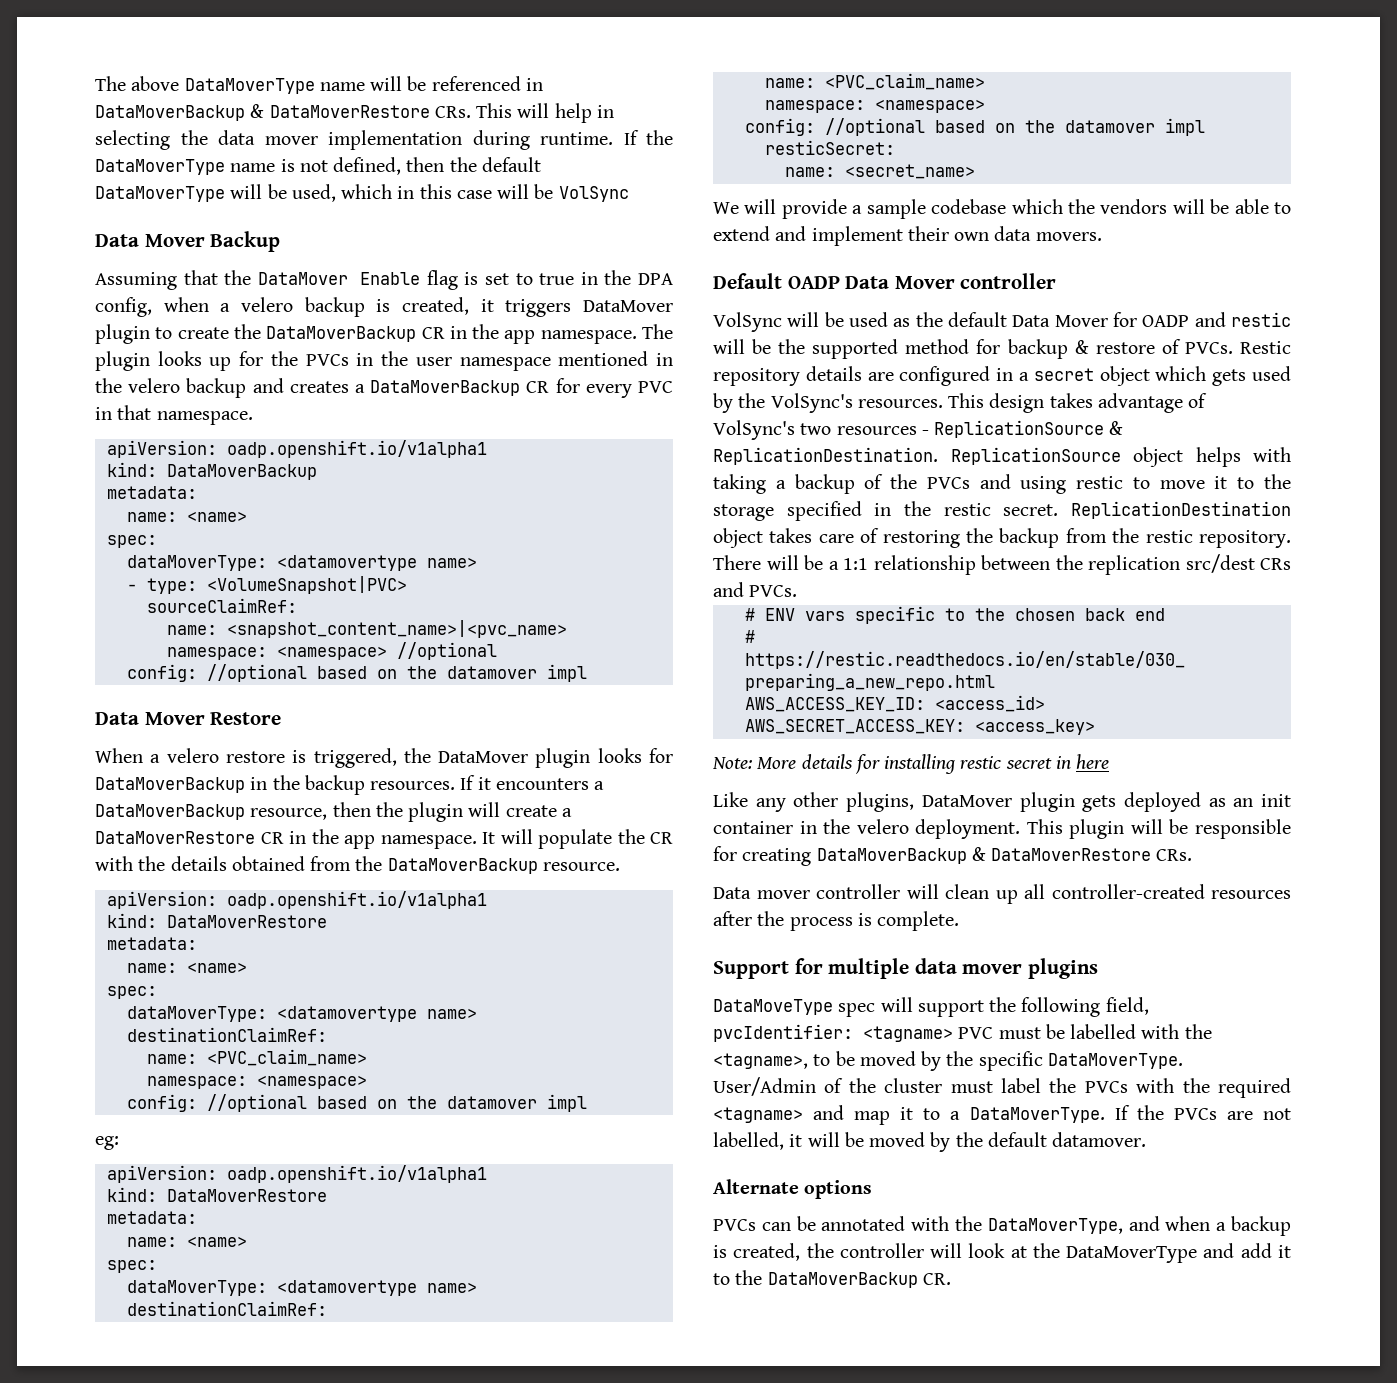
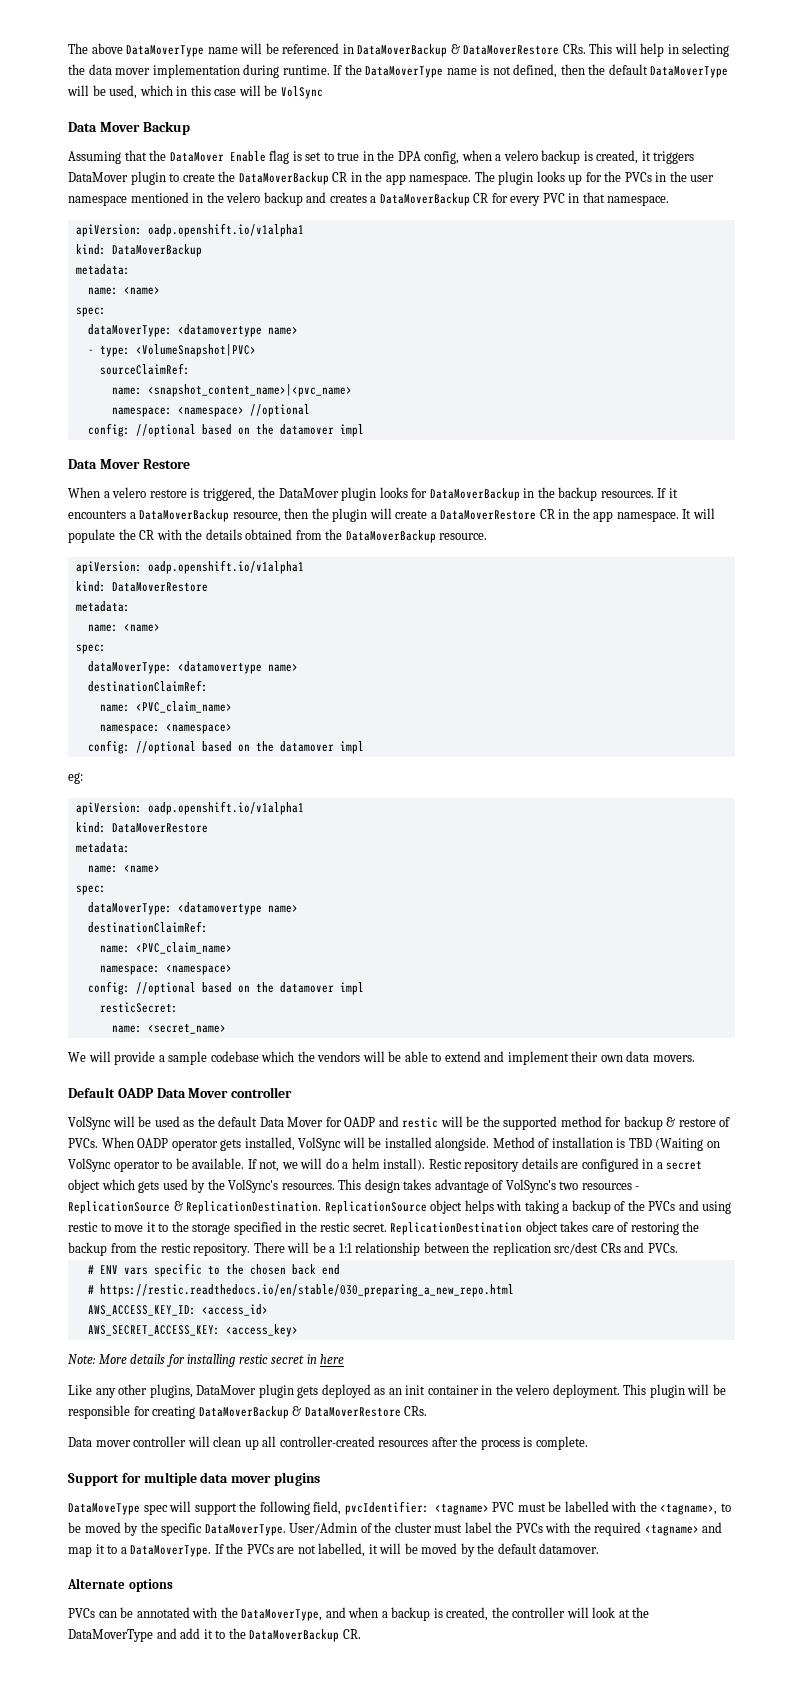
+ When OADP operator gets installed, VolSync will be installed alongside. Method of installation is TBD (Waiting on VolSync operator to be available. If not, we will do a helm install).

